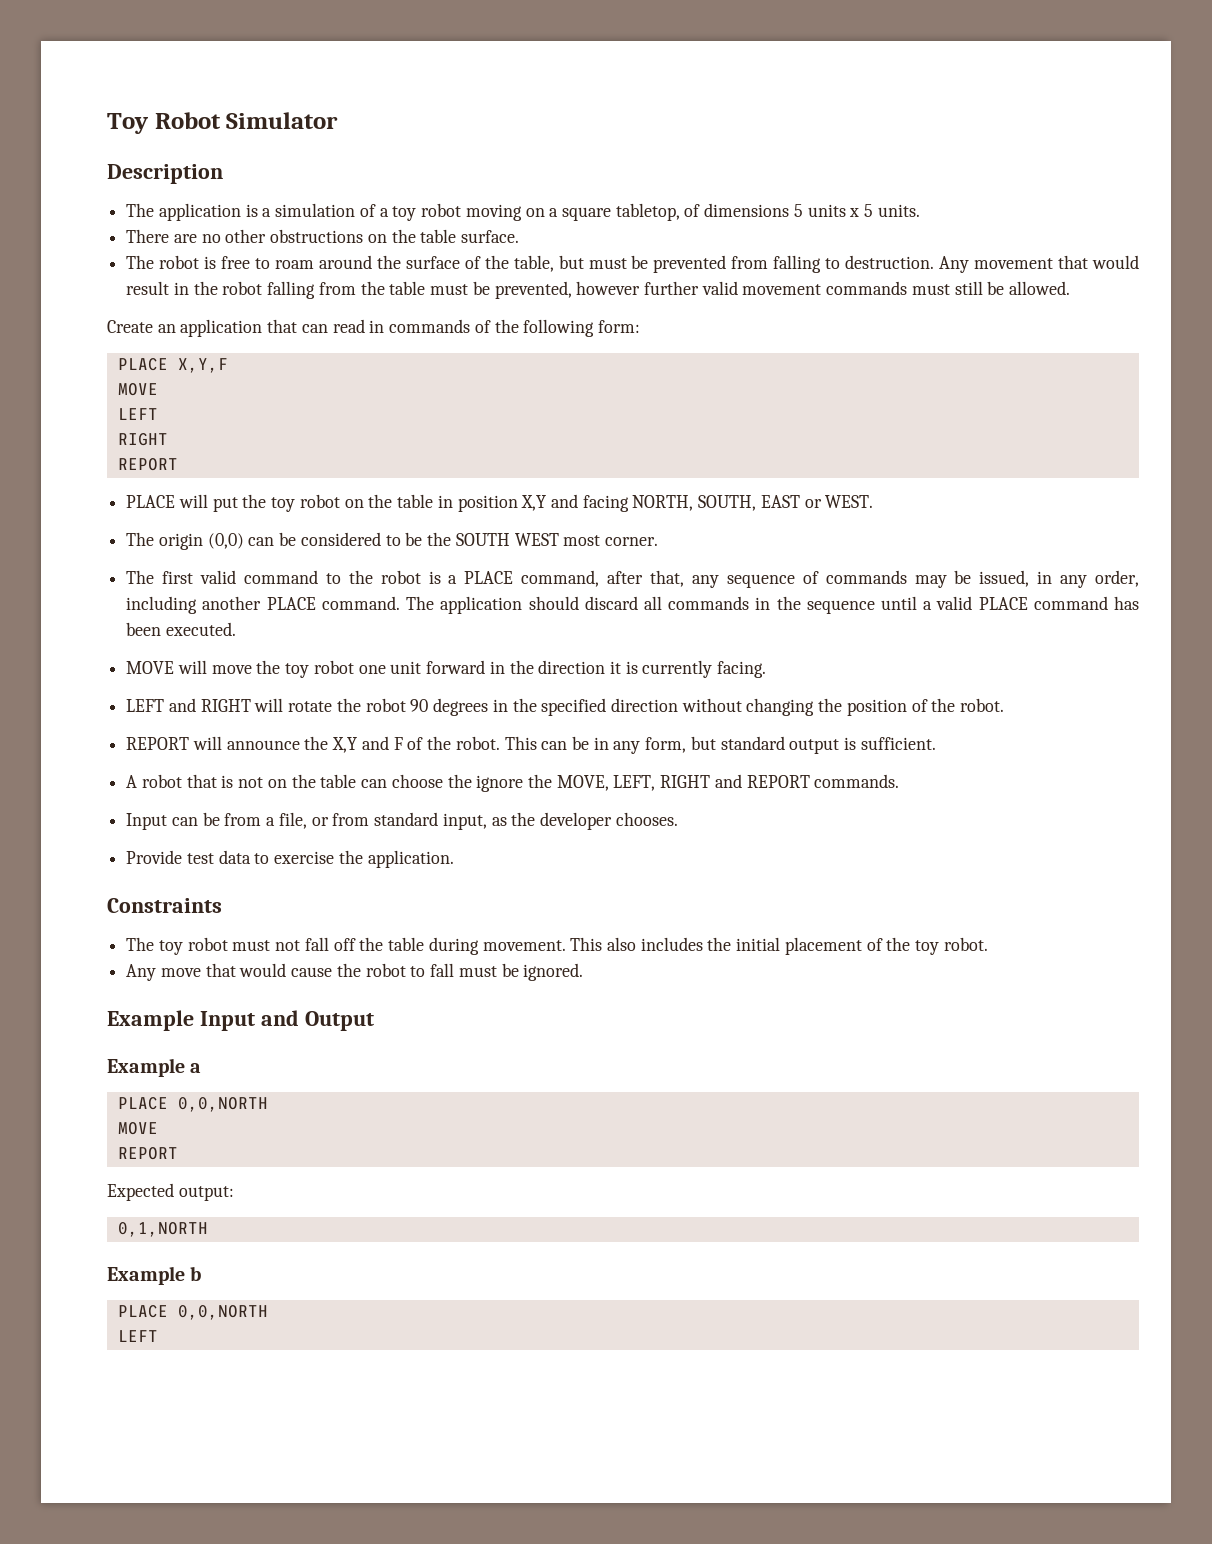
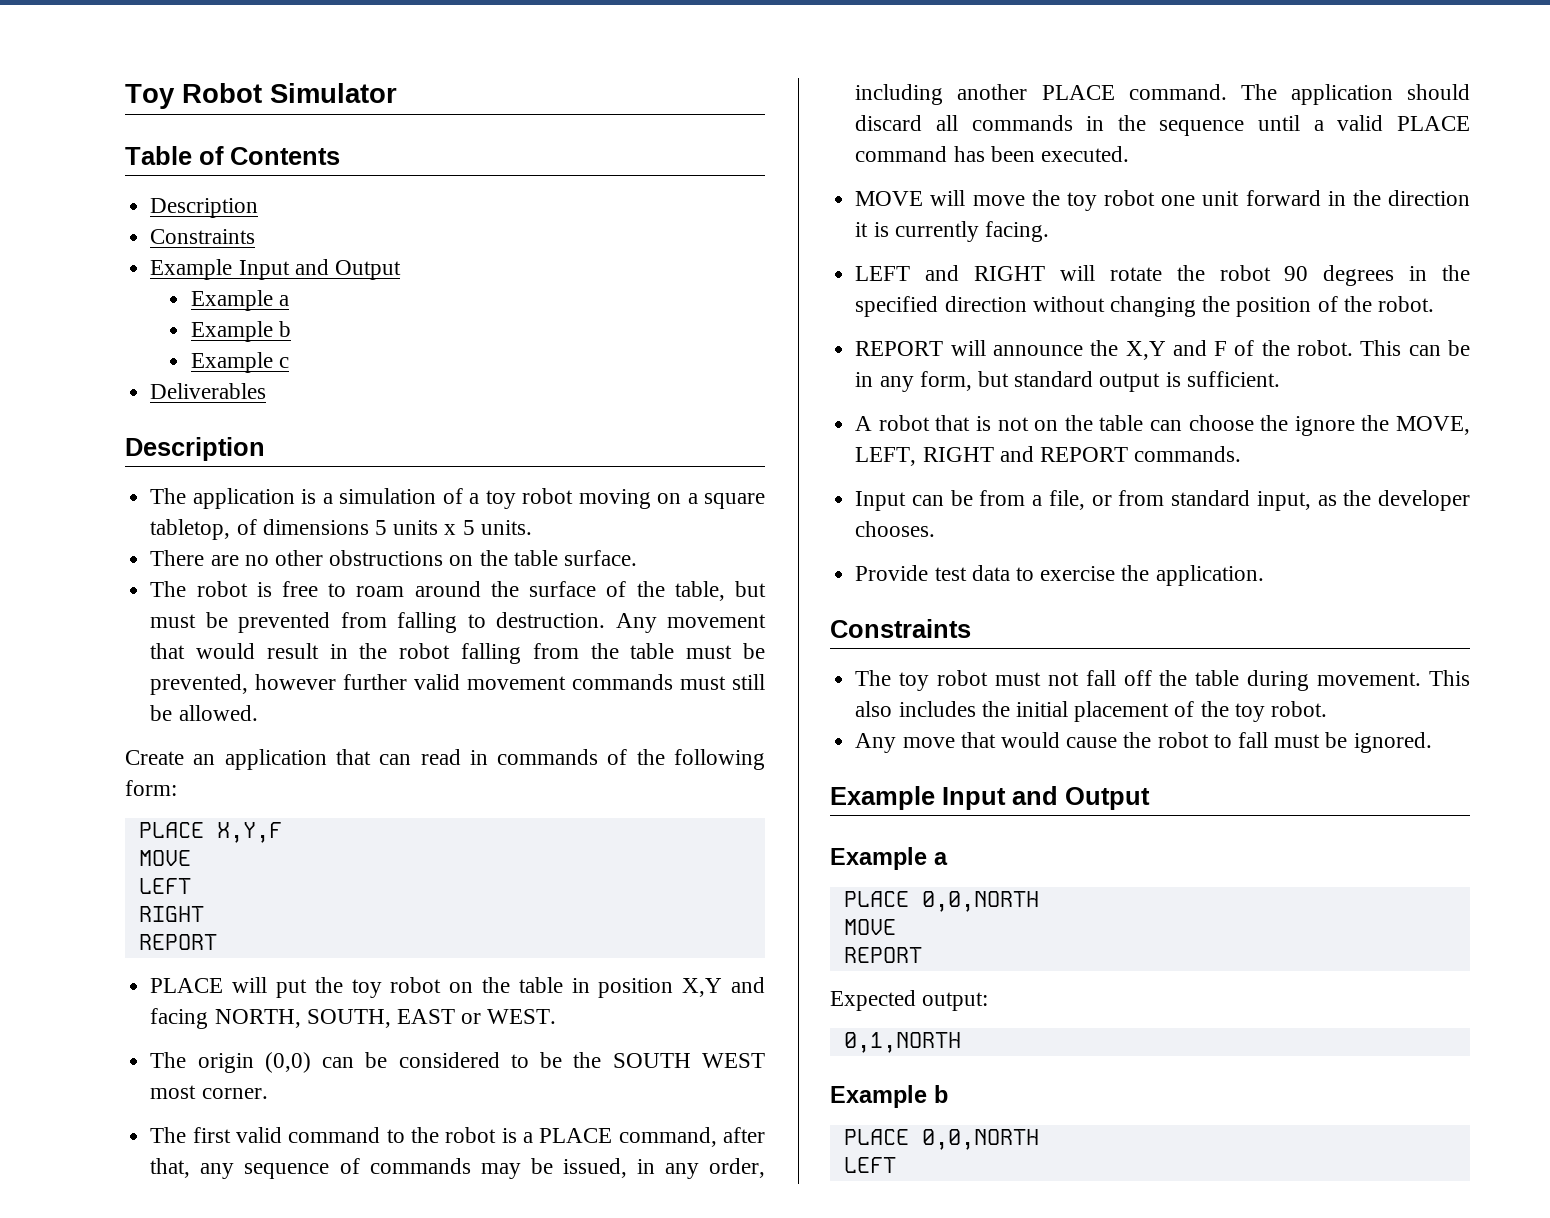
+ Table of Contents
+ Description
+ Constraints
+ Example Input and Output
+ Example a
+ Example b
+ Example c
+ Deliverables

